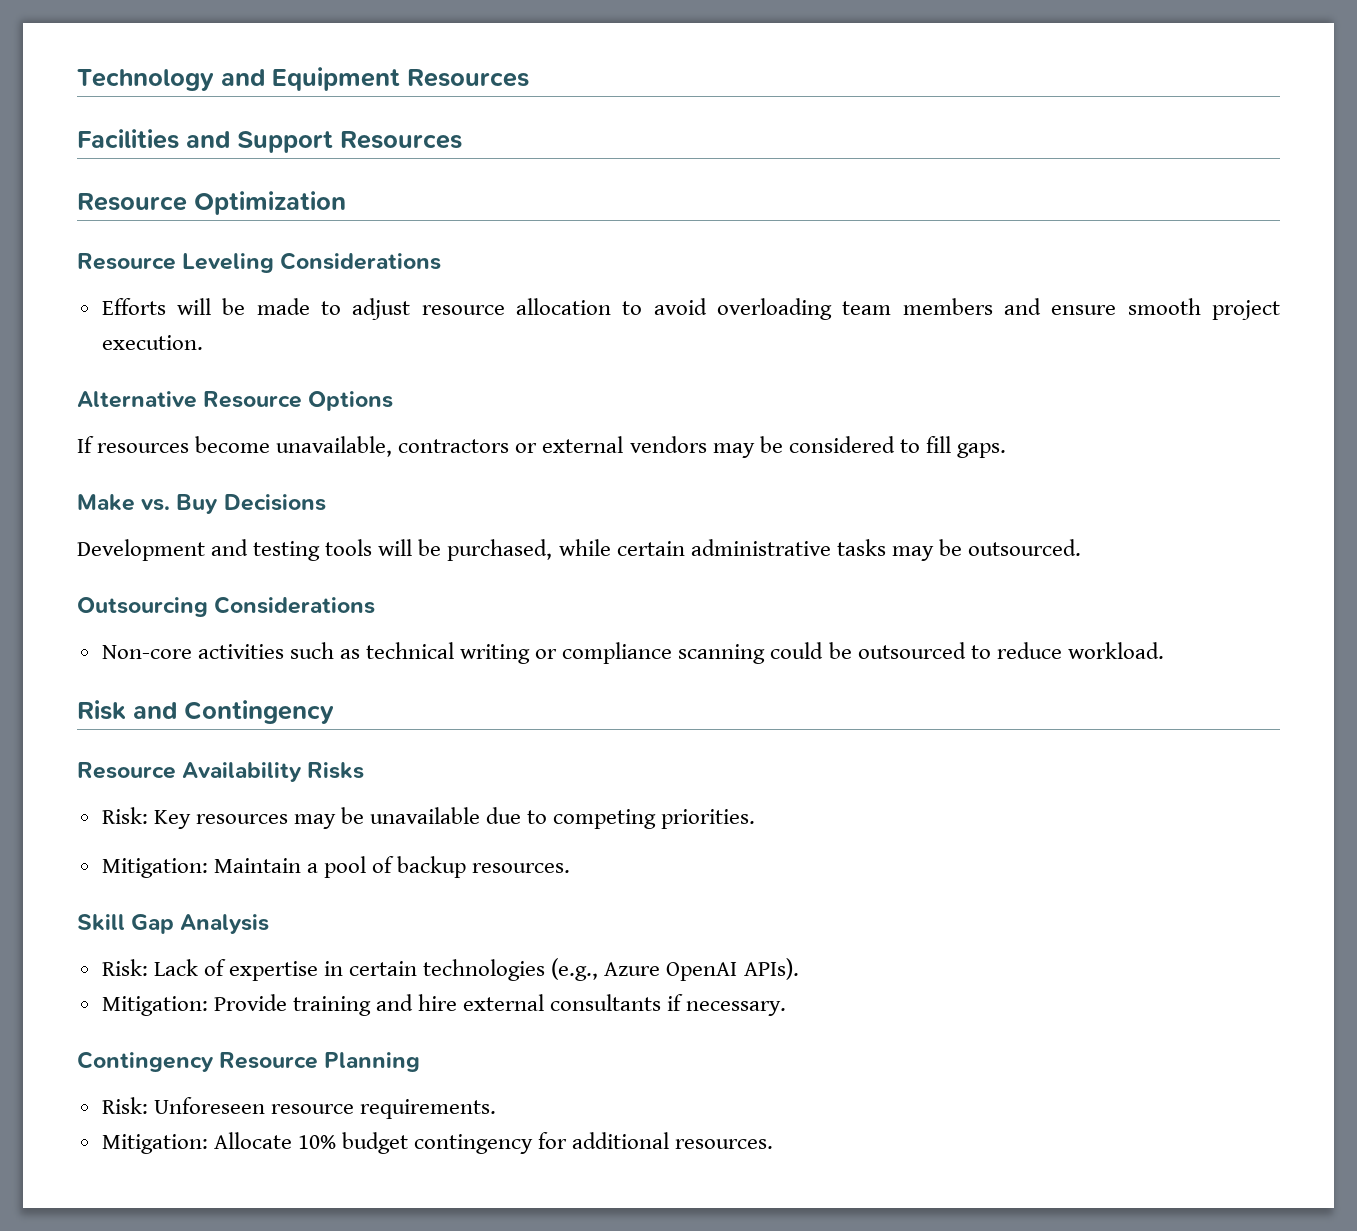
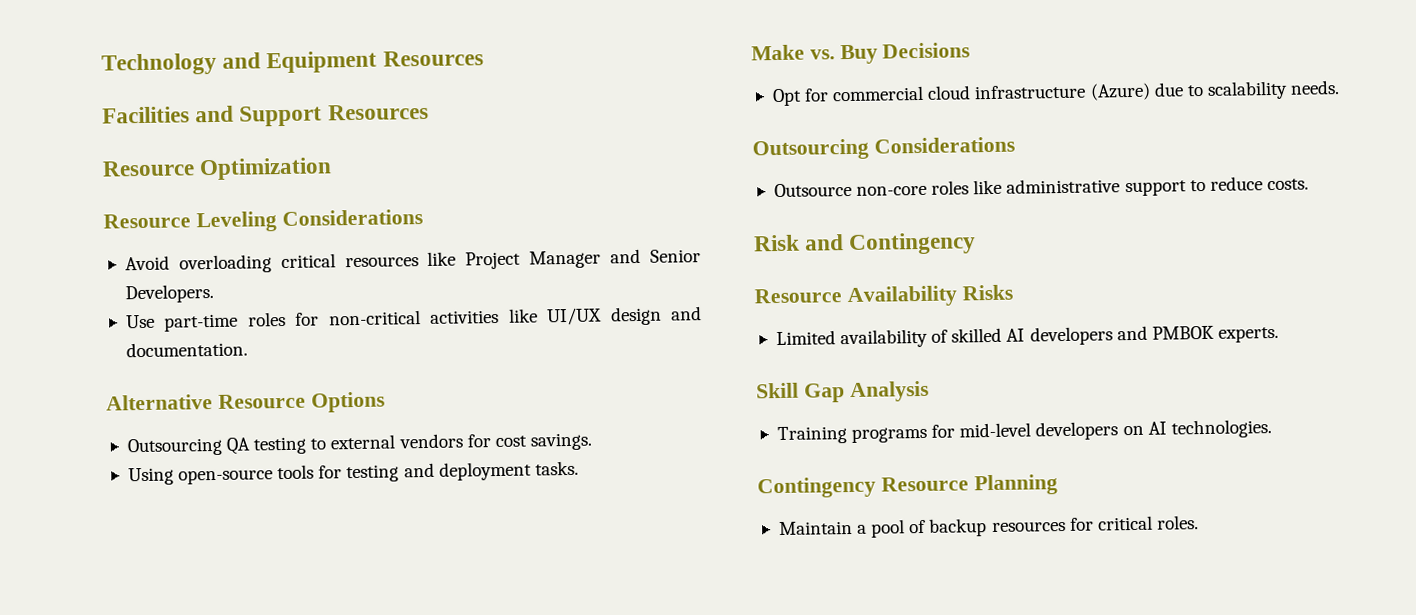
- Efforts will be made to adjust resource allocation to avoid overloading team members and ensure smooth project execution.
+ Avoid overloading critical resources like Project Manager and Senior Developers.
+ Use part-time roles for non-critical activities like UI/UX design and documentation.
  Alternative Resource Options
- If resources become unavailable, contractors or external vendors may be considered to fill gaps.
+ Outsourcing QA testing to external vendors for cost savings.
+ Using open-source tools for testing and deployment tasks.
  Make vs. Buy Decisions
- Development and testing tools will be purchased, while certain administrative tasks may be outsourced.
+ Opt for commercial cloud infrastructure (Azure) due to scalability needs.
  Outsourcing Considerations
- Non-core activities such as technical writing or compliance scanning could be outsourced to reduce workload.
+ Outsource non-core roles like administrative support to reduce costs.
- Risk: Key resources may be unavailable due to competing priorities.
- Mitigation: Maintain a pool of backup resources.
+ Limited availability of skilled AI developers and PMBOK experts.
  Skill Gap Analysis
- Risk: Lack of expertise in certain technologies (e.g., Azure OpenAI APIs).
- Mitigation: Provide training and hire external consultants if necessary.
+ Training programs for mid-level developers on AI technologies.
  Contingency Resource Planning
- Risk: Unforeseen resource requirements.
- Mitigation: Allocate 10% budget contingency for additional resources.
+ Maintain a pool of backup resources for critical roles.

